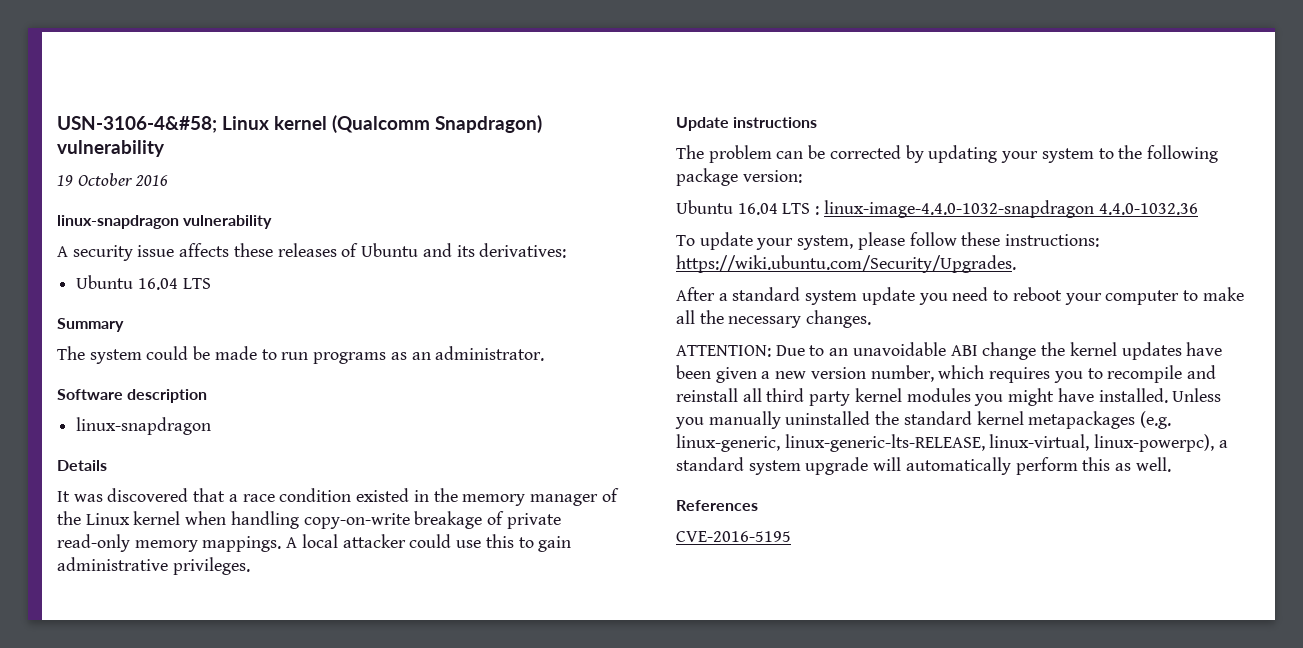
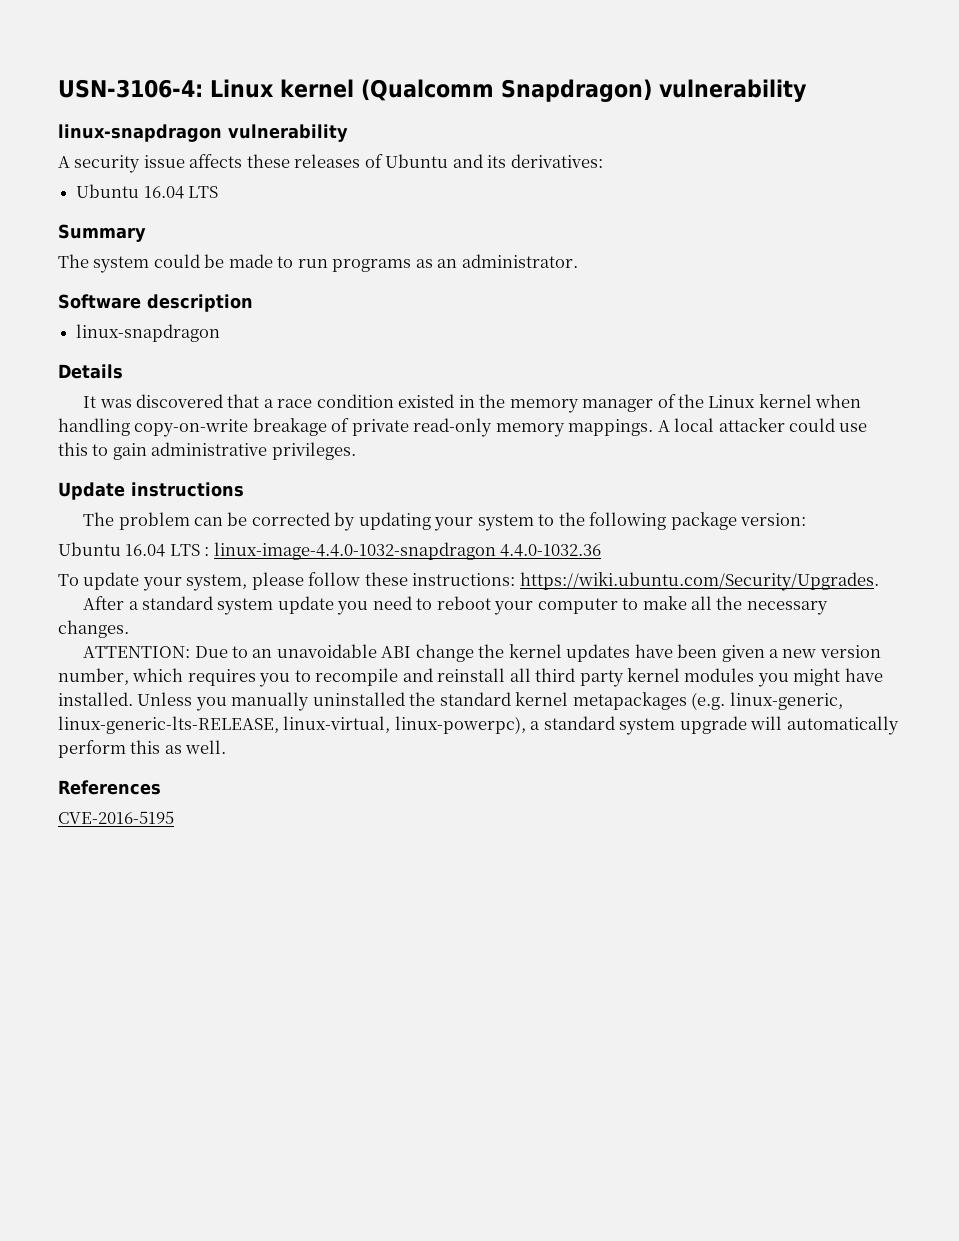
- USN-3106-4&#58; Linux kernel (Qualcomm Snapdragon) vulnerability
+ USN-3106-4: Linux kernel (Qualcomm Snapdragon) vulnerability
- 19 October 2016

